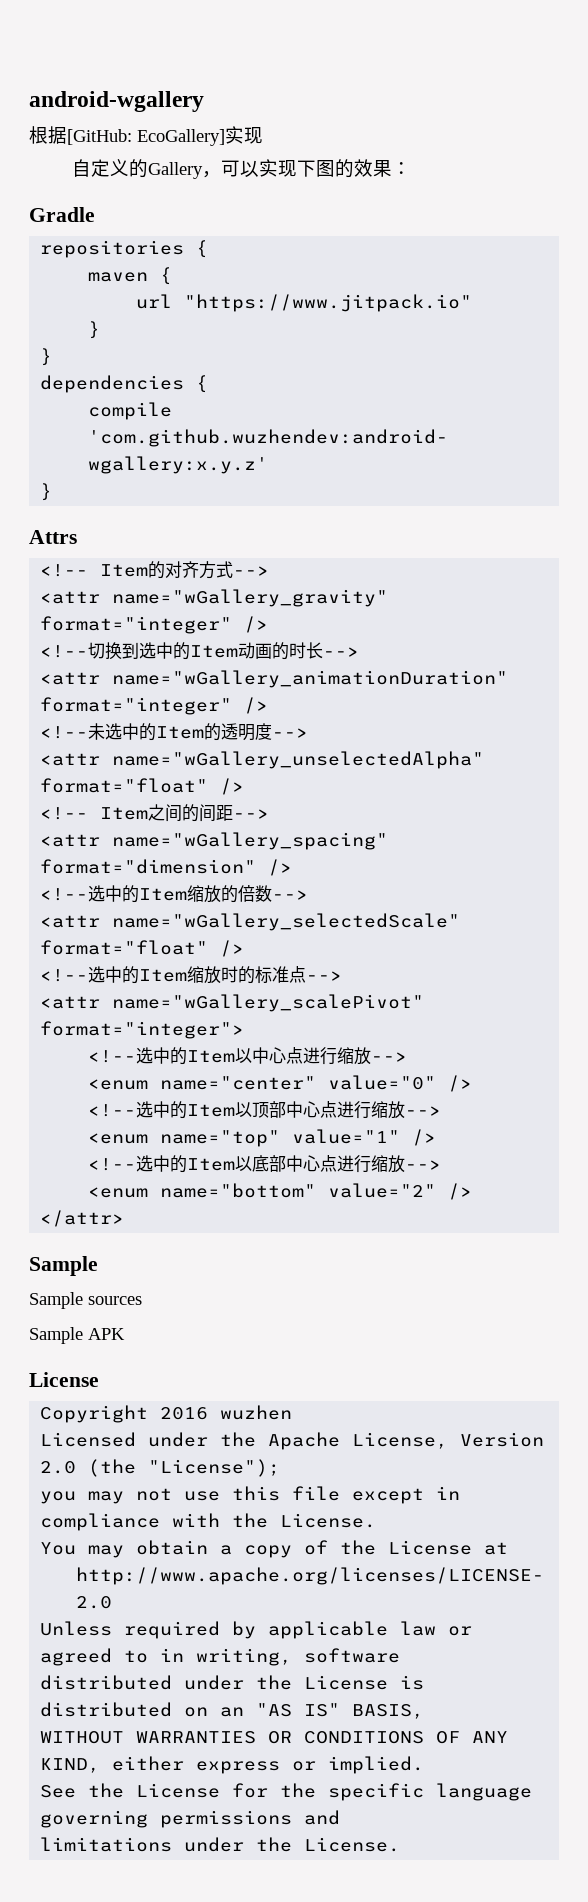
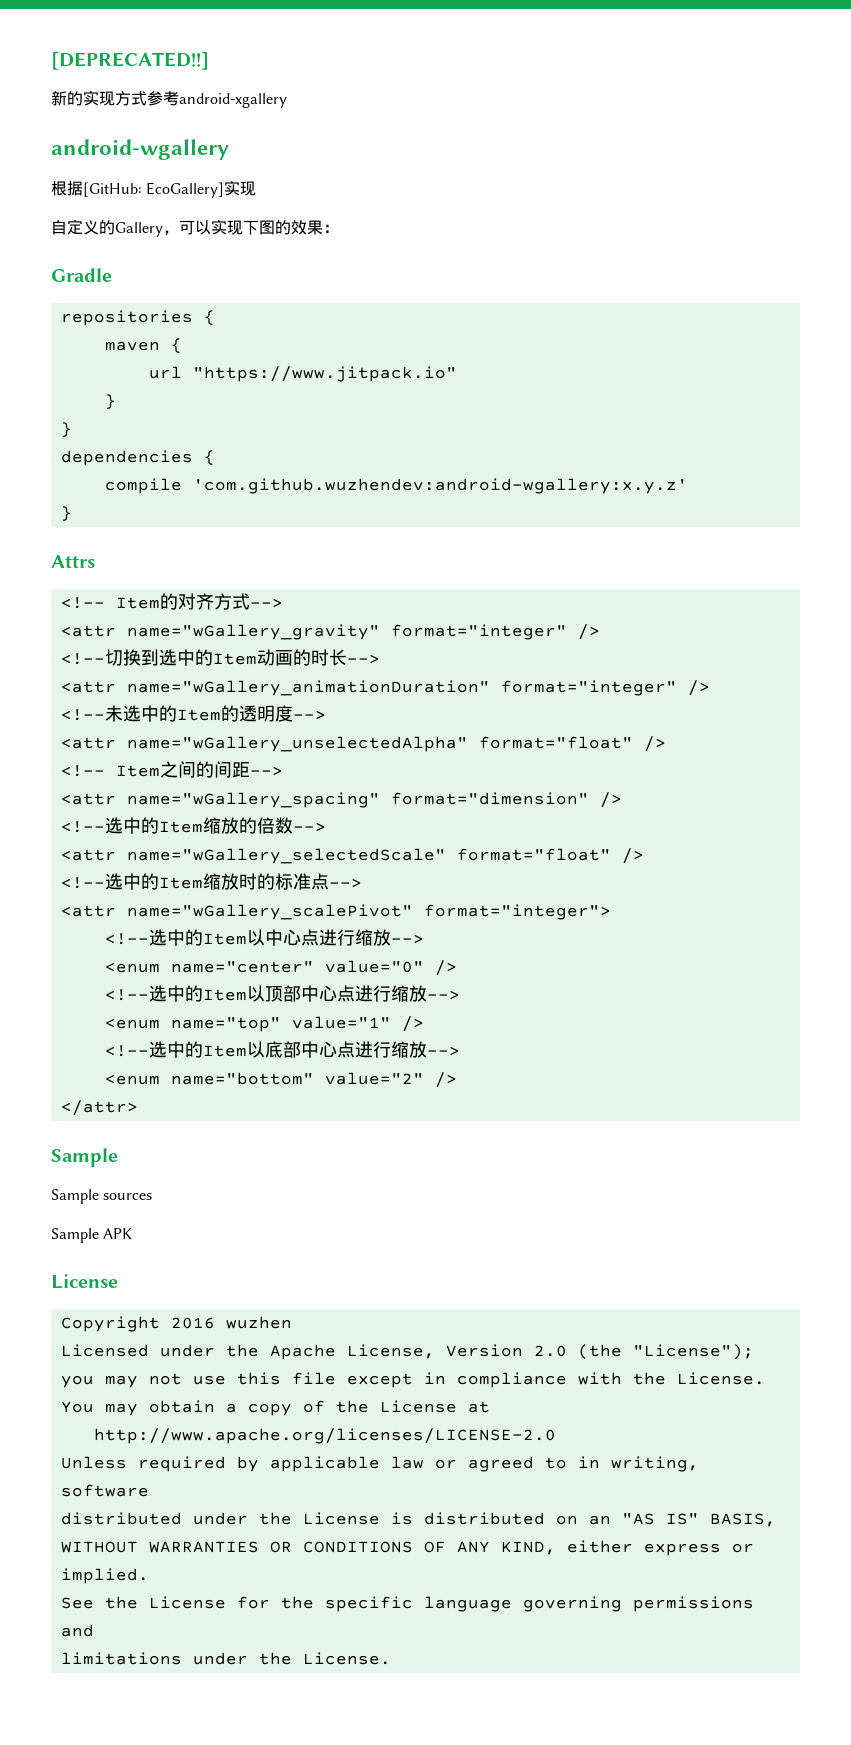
+ [DEPRECATED!!]
+ 新的实现方式参考android-xgallery

